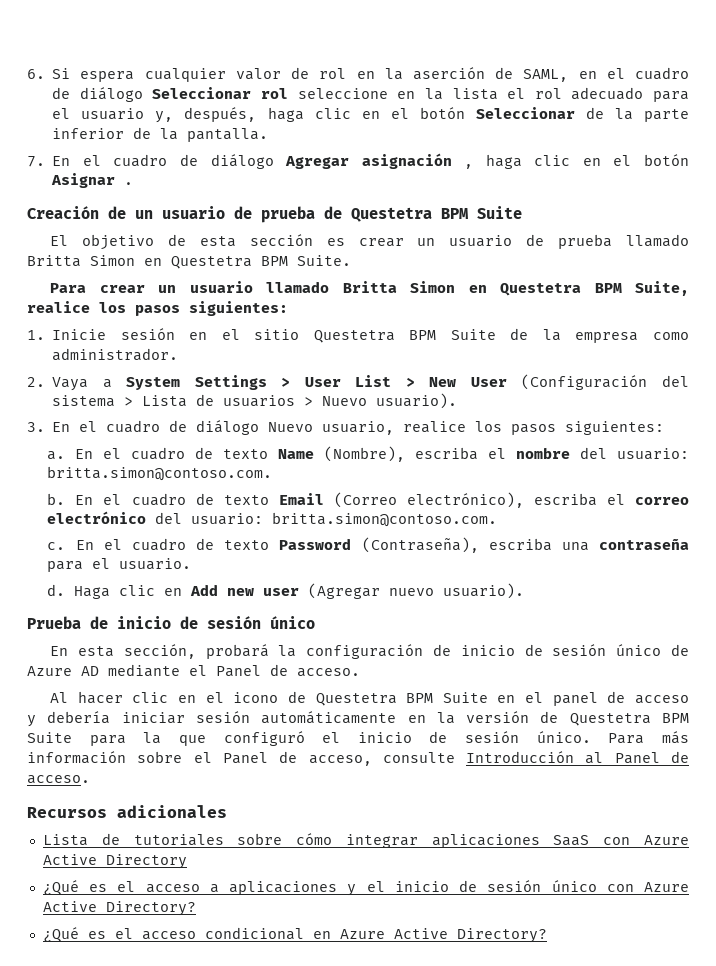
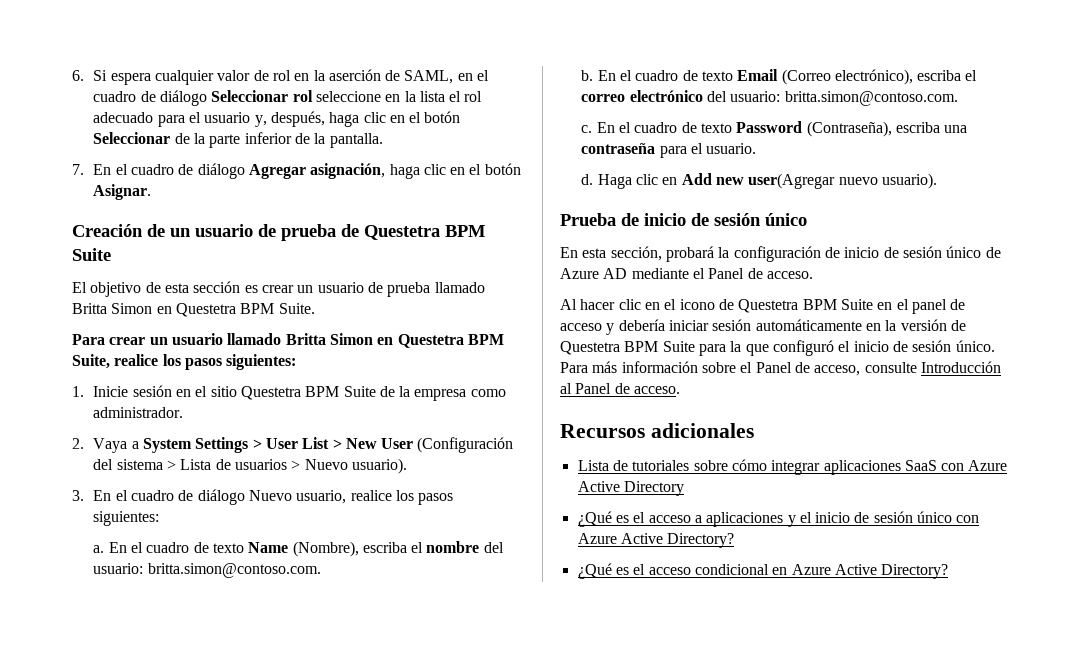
- 7. En el cuadro de diálogo Agregar asignación , haga clic en el botón Asignar .
+ 7. En el cuadro de diálogo Agregar asignación, haga clic en el botón Asignar.
- Haga clic en Add new user (Agregar nuevo usuario).
+ Haga clic en Add new user(Agregar nuevo usuario).

